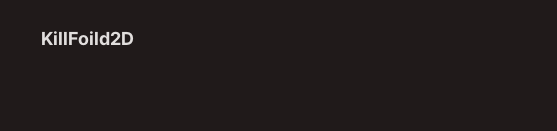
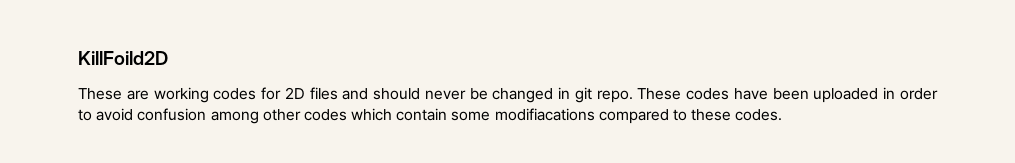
+ These are working codes for 2D files and should never be changed in git repo. These codes have been uploaded in order to avoid confusion among other codes which contain some modifiacations compared to these codes.

